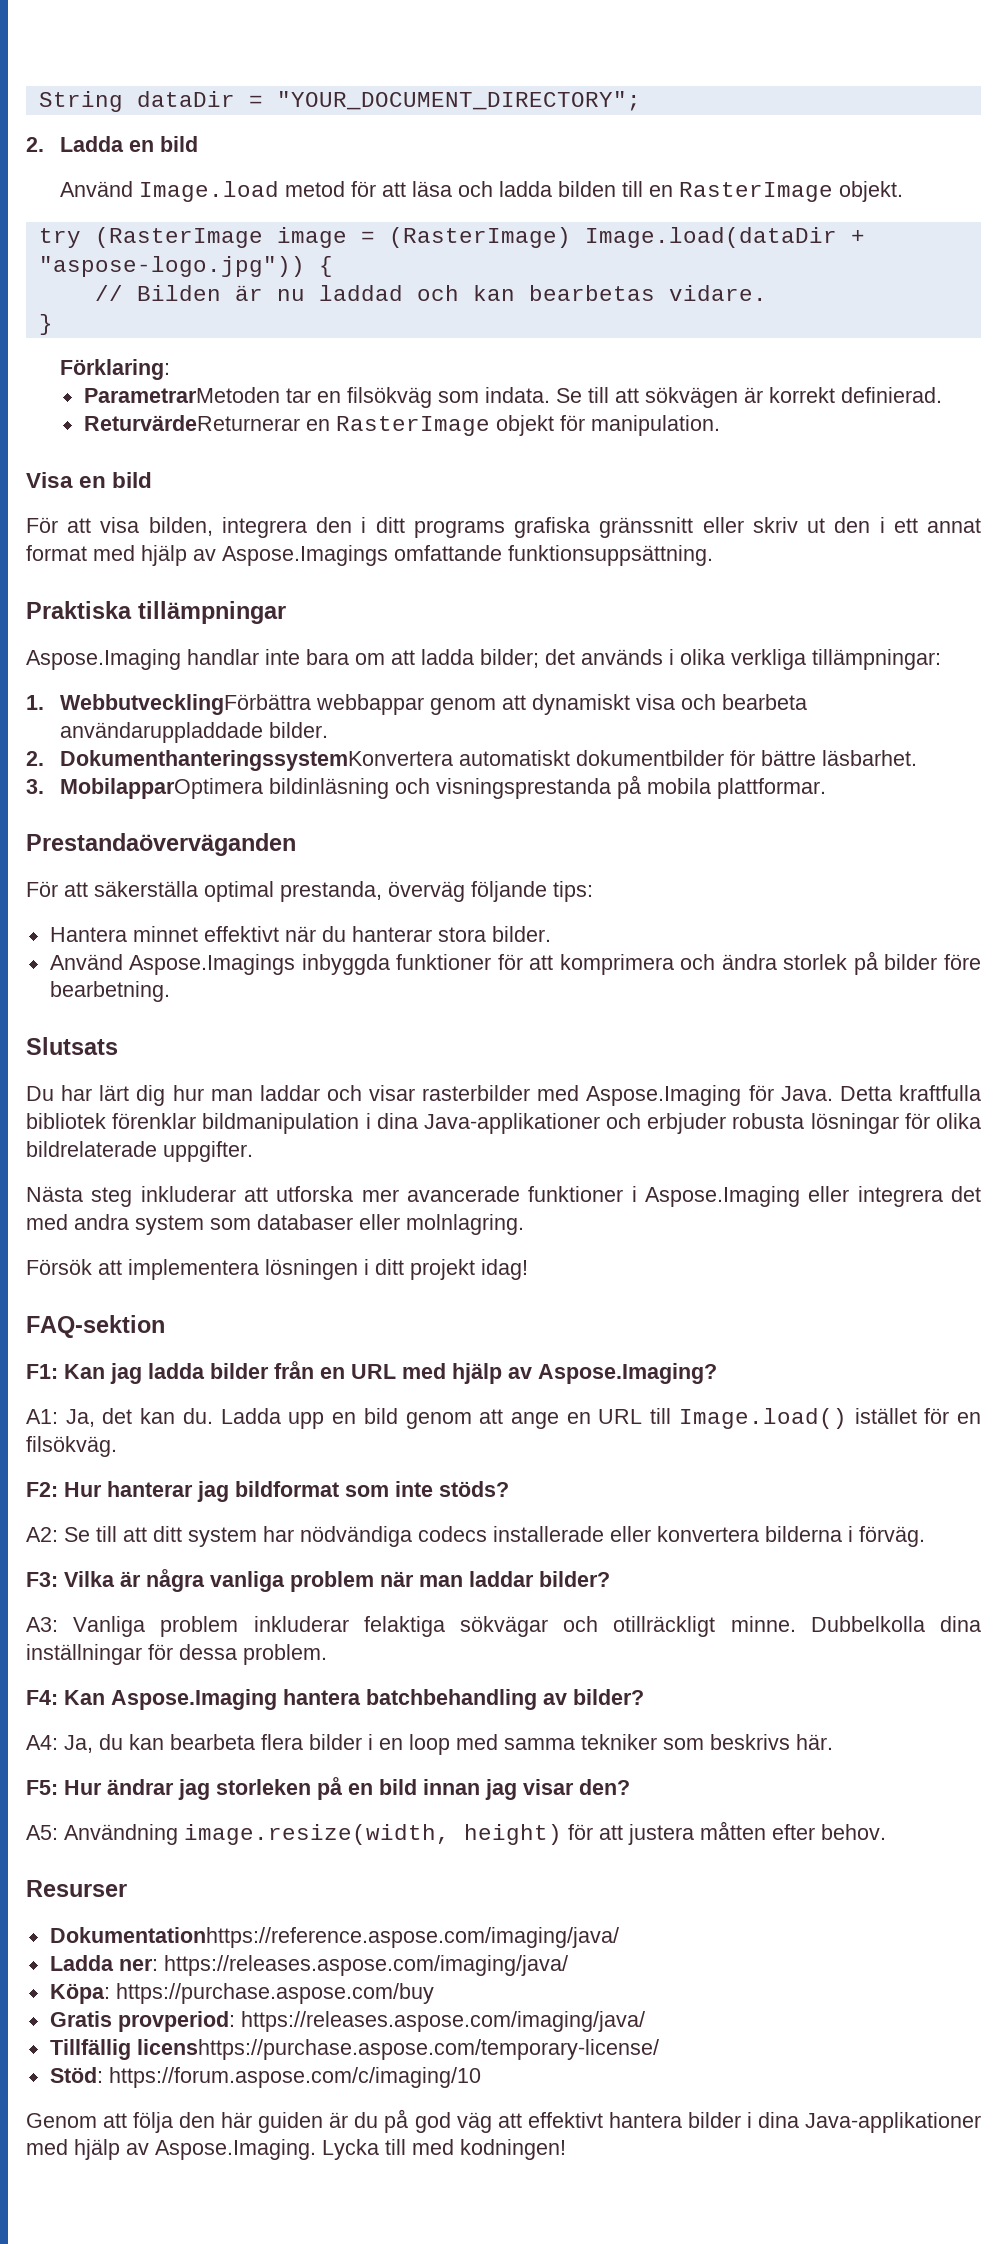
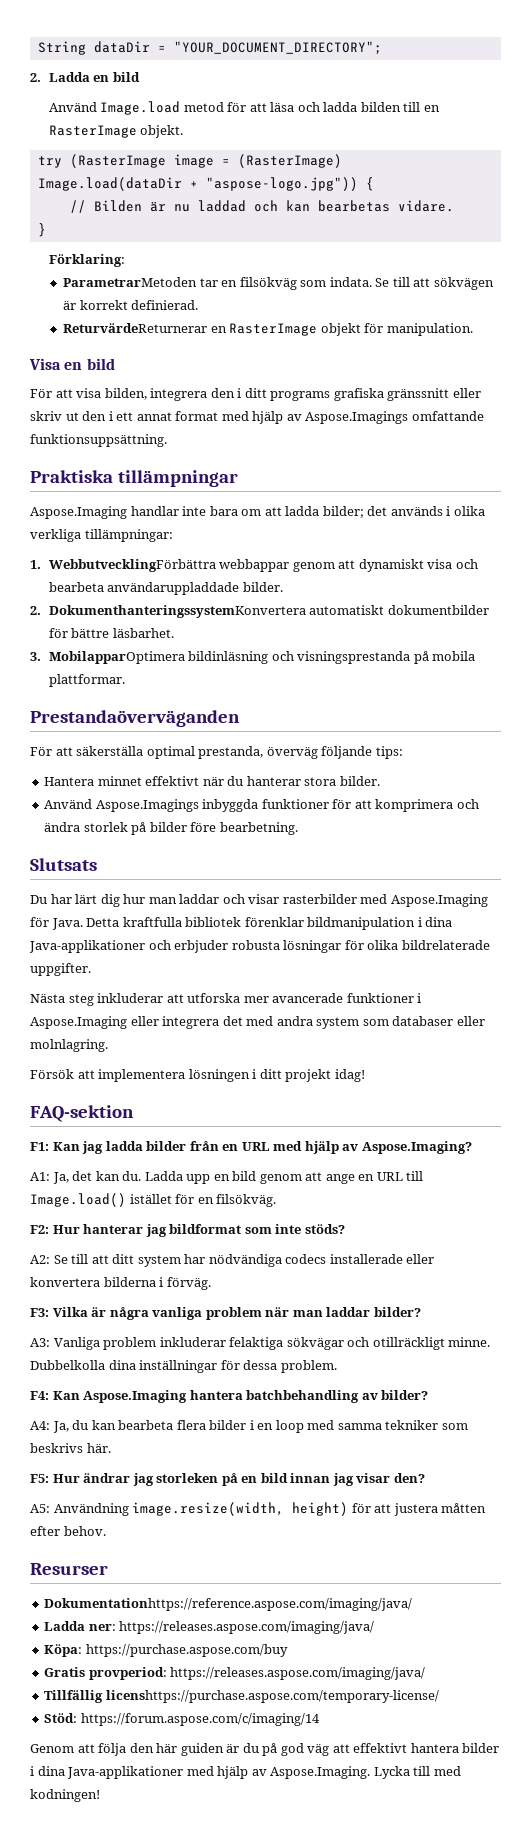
- Stöd: https://forum.aspose.com/c/imaging/10
+ Stöd: https://forum.aspose.com/c/imaging/14

